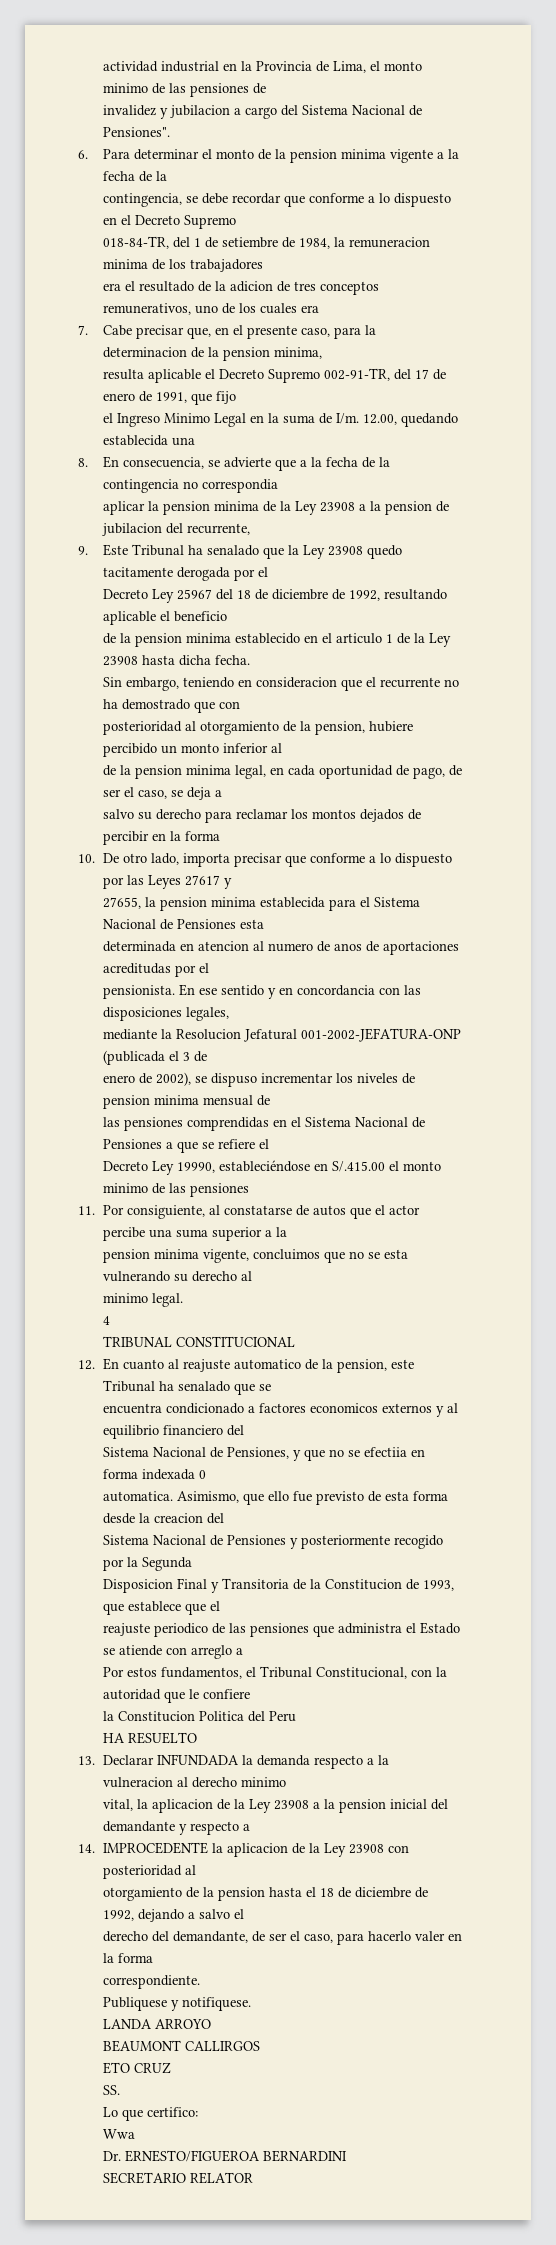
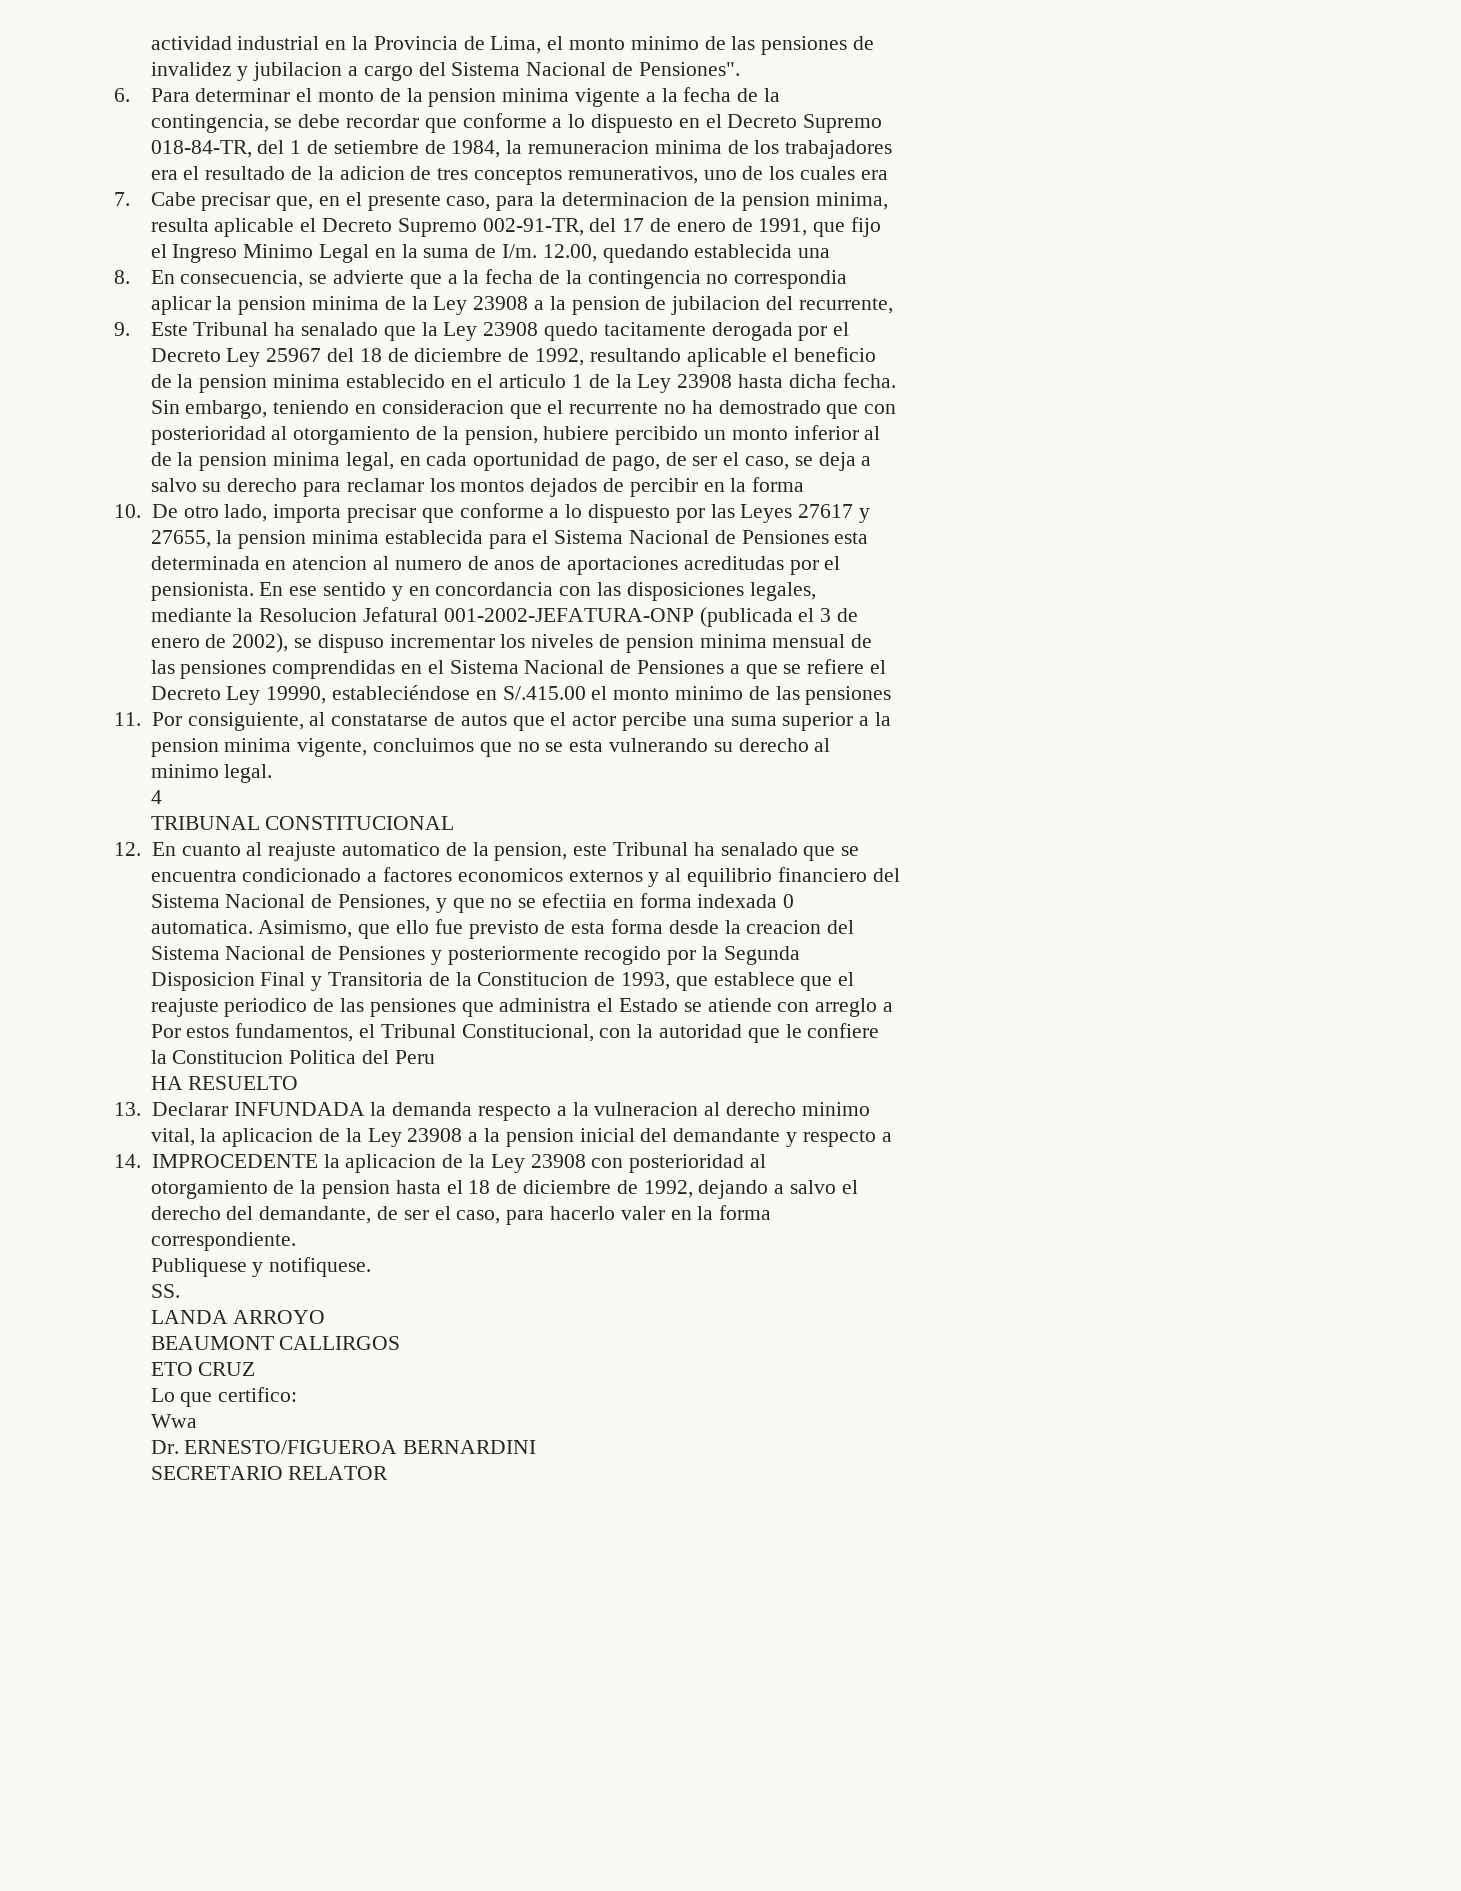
+ SS.
- SS.

